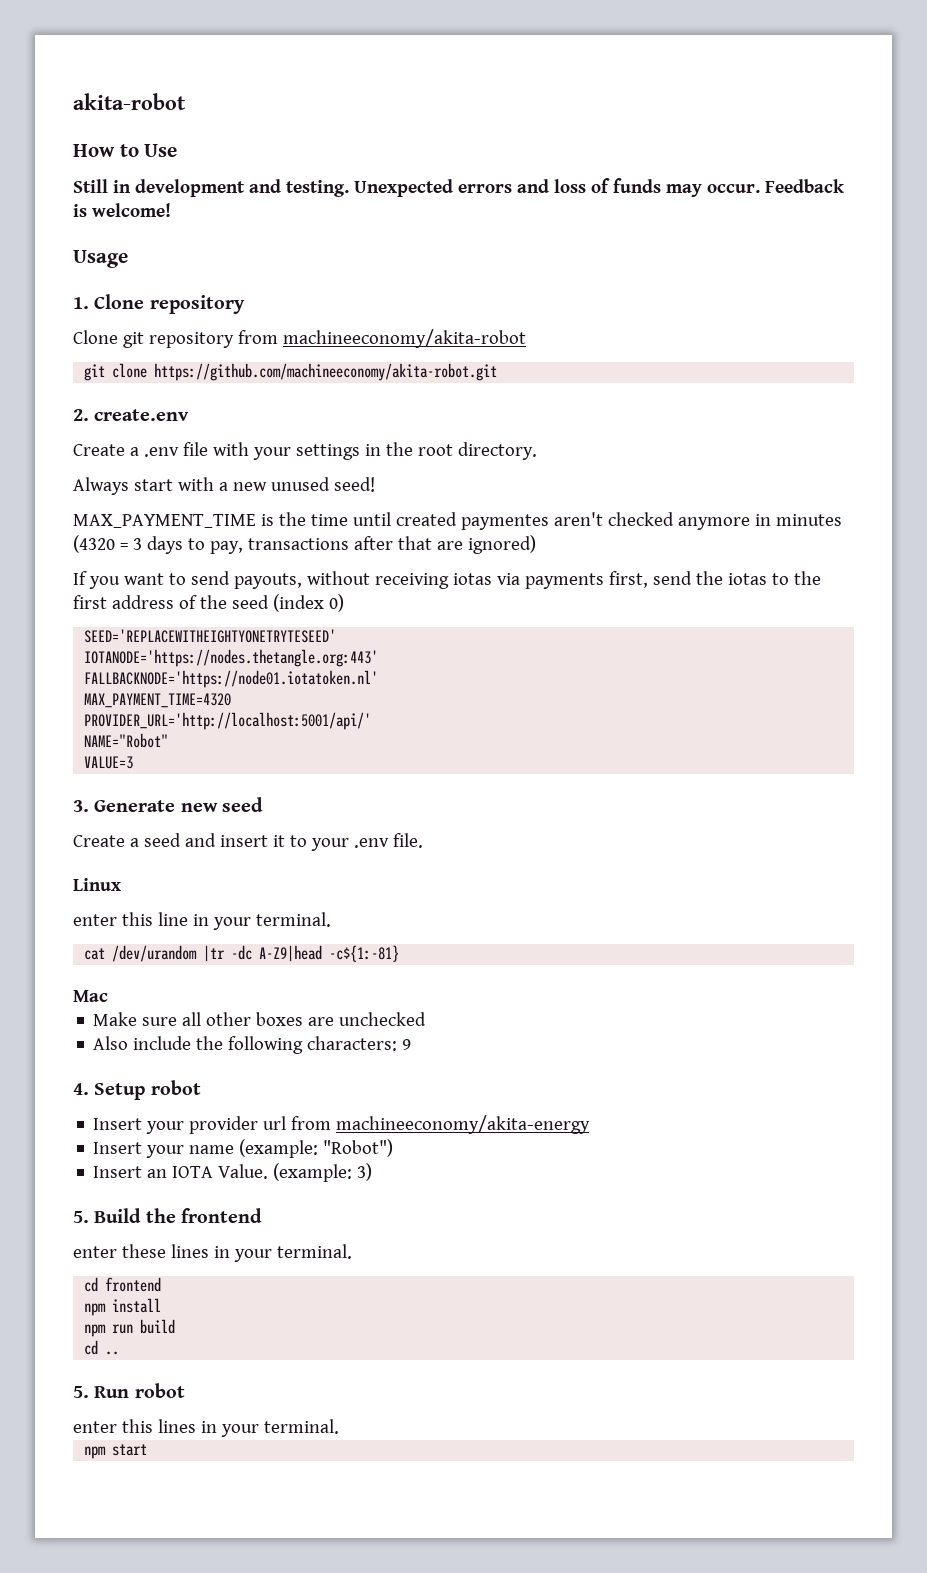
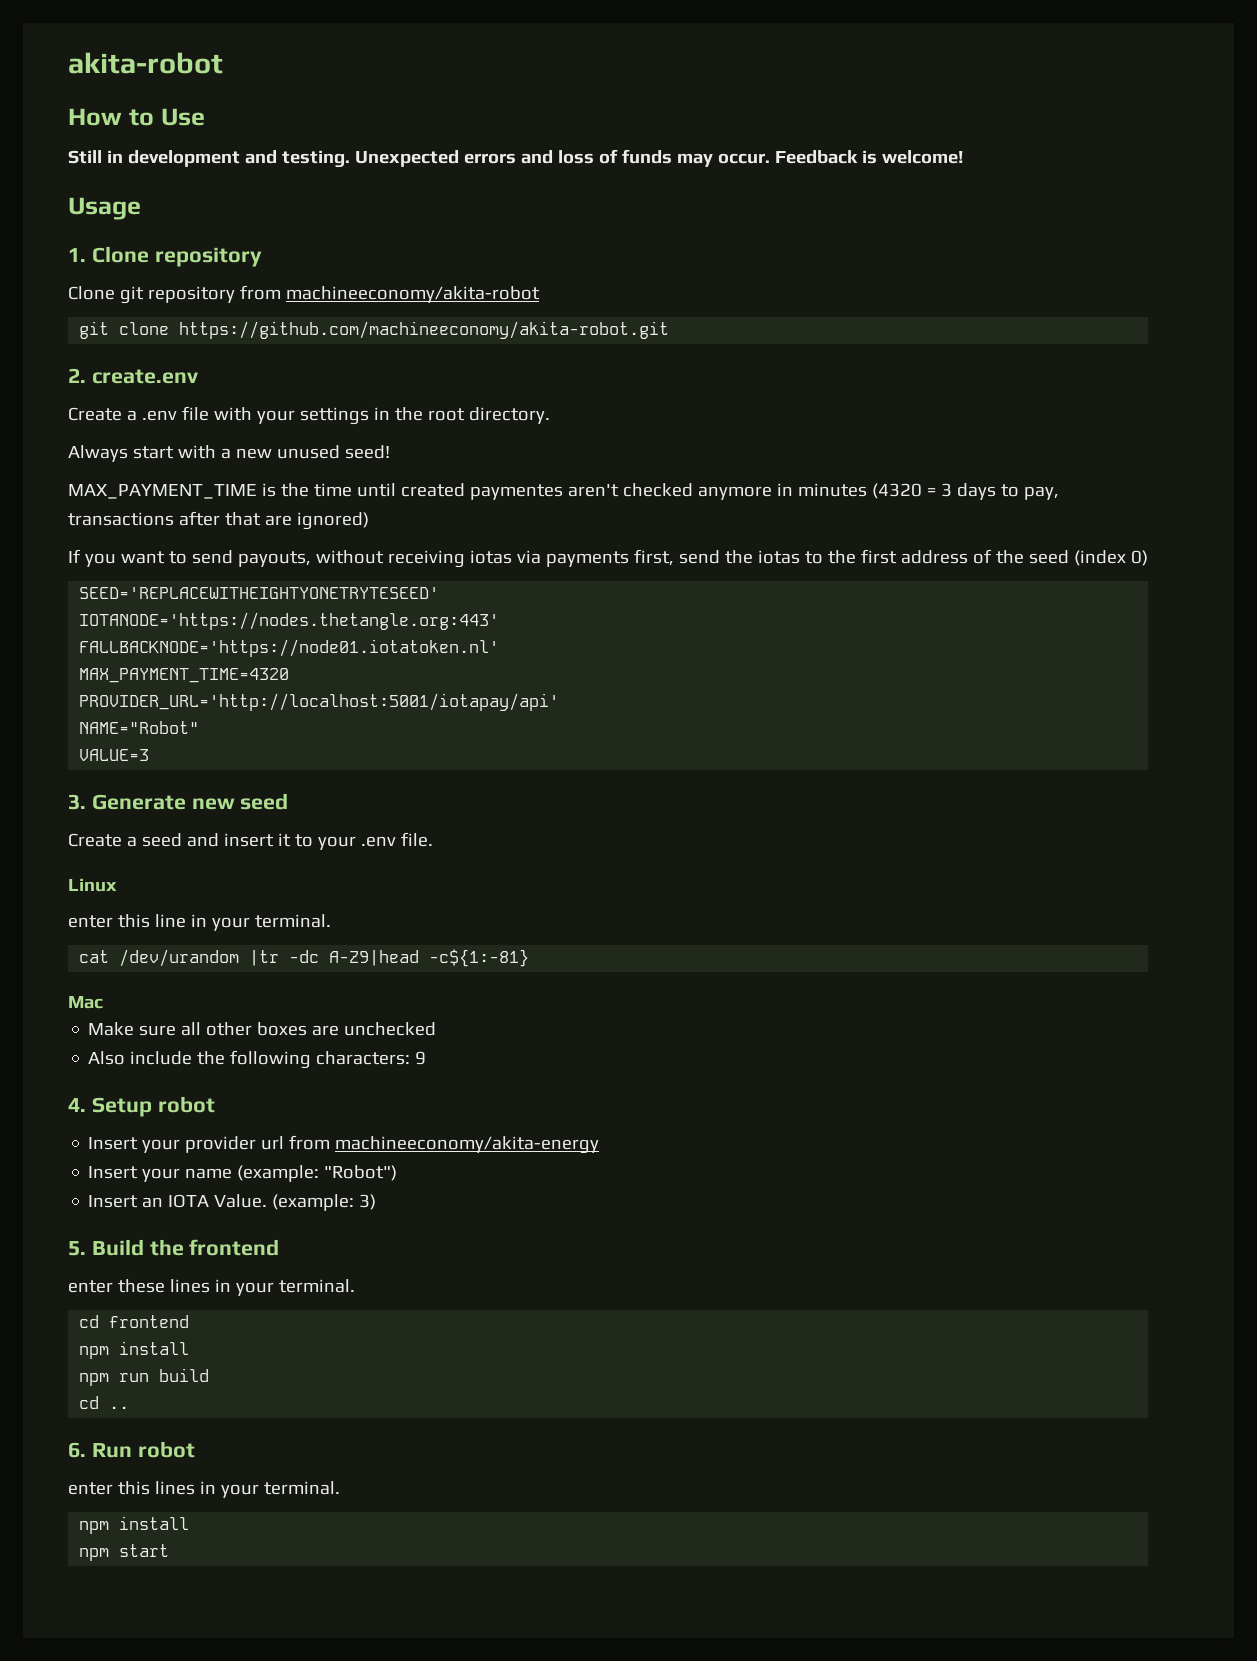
- PROVIDER_URL='http://localhost:5001/api/'
+ PROVIDER_URL='http://localhost:5001/iotapay/api'
- 5. Run robot
+ 6. Run robot
  enter this lines in your terminal.
+ npm install

